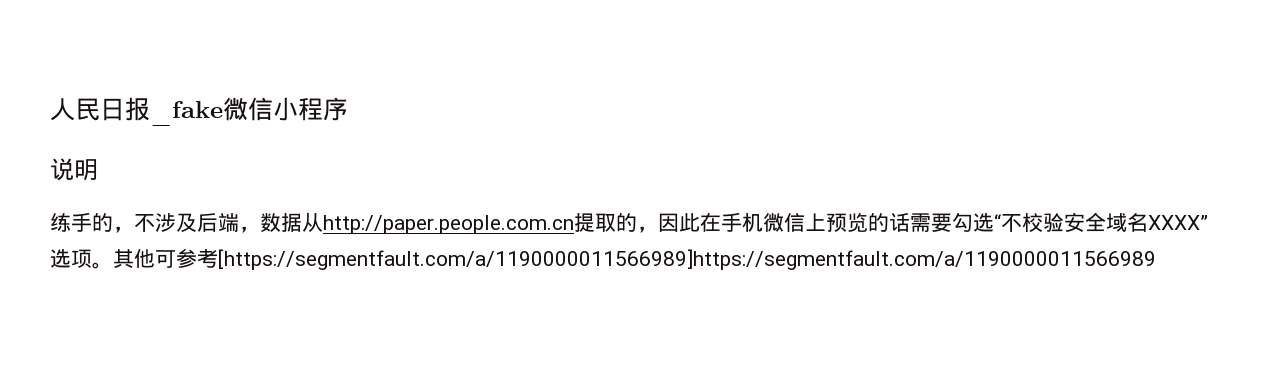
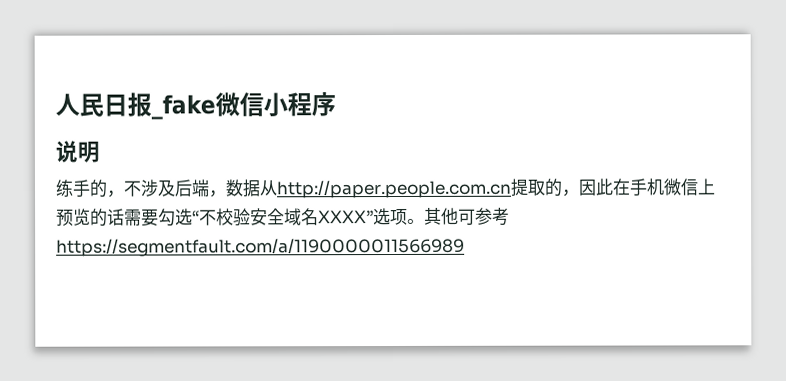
- 其他可参考[https://segmentfault.com/a/1190000011566989]https://segmentfault.com/a/1190000011566989
+ 其他可参考https://segmentfault.com/a/1190000011566989

